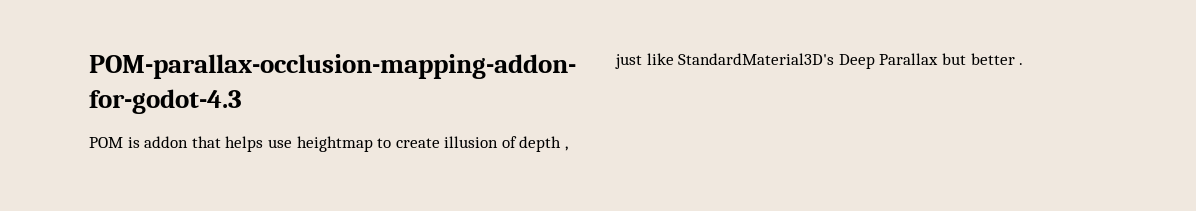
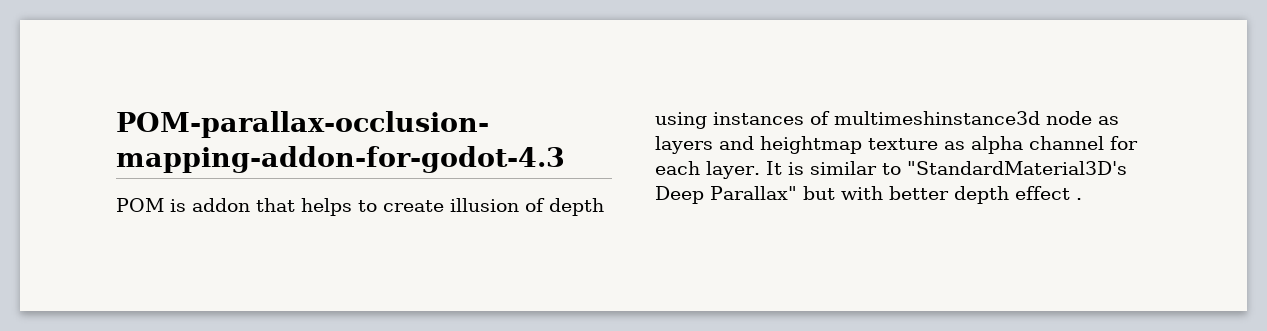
- POM is addon that helps use heightmap to create illusion of depth , just like StandardMaterial3D's Deep Parallax but better .
+ POM is addon that helps to create illusion of depth using instances of multimeshinstance3d node as layers and heightmap texture as alpha channel for each layer. It is similar to "StandardMaterial3D's Deep Parallax" but with better depth effect .

